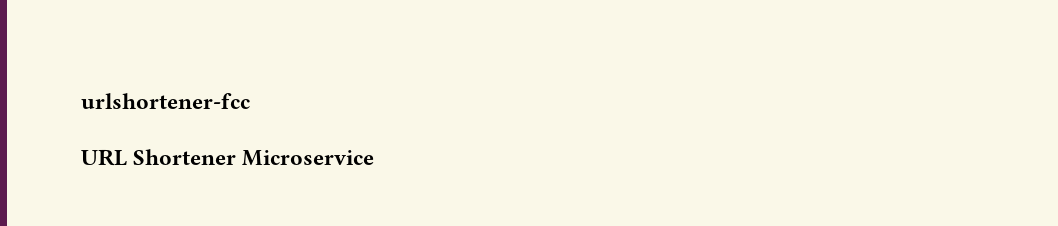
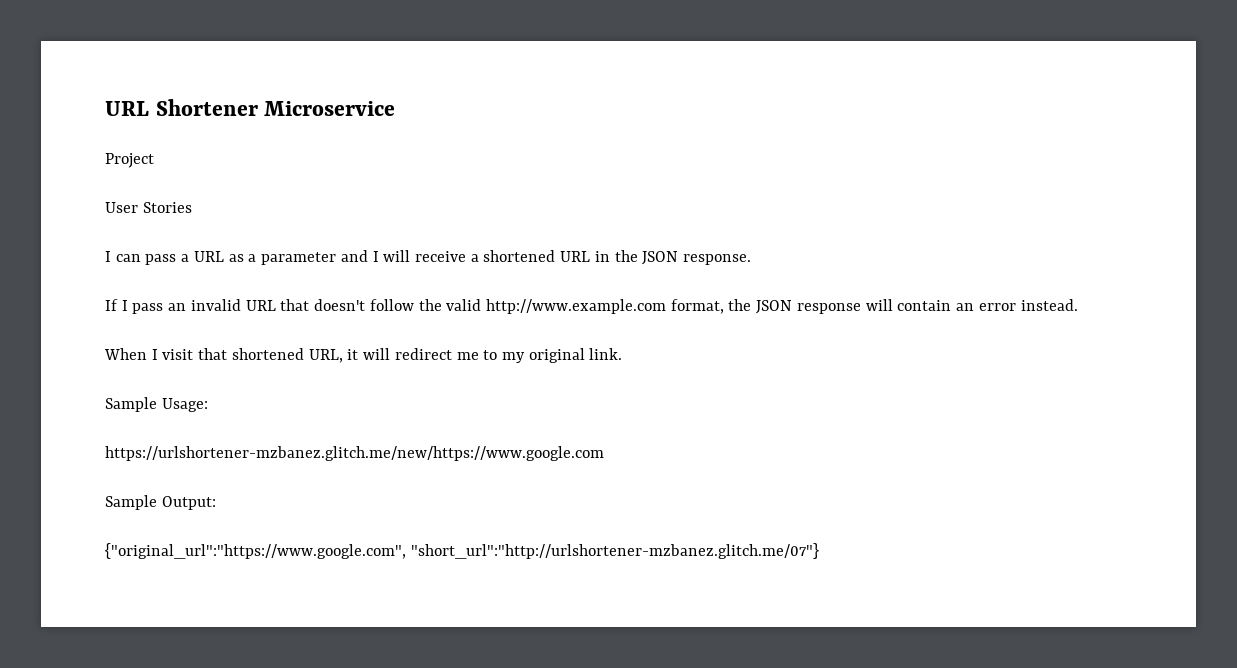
- urlshortener-fcc
+ Project
+ User Stories
+ I can pass a URL as a parameter and I will receive a shortened URL in the JSON response.
+ If I pass an invalid URL that doesn't follow the valid http://www.example.com format, the JSON response will contain an error instead.
+ When I visit that shortened URL, it will redirect me to my original link.
+ Sample Usage:
+ https://urlshortener-mzbanez.glitch.me/new/https://www.google.com
+ Sample Output:
+ {"original_url":"https://www.google.com", "short_url":"http://urlshortener-mzbanez.glitch.me/07"}

